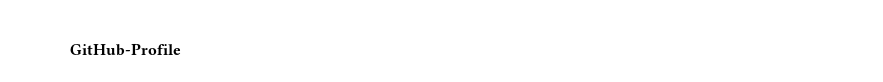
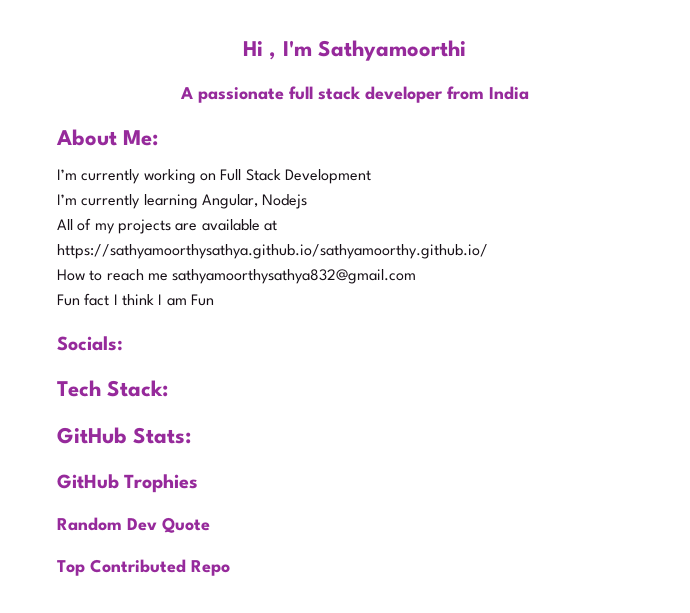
- GitHub-Profile
+ Hi , I'm Sathyamoorthi
+ A passionate full stack developer from India
+ About Me:
+ I’m currently working on Full Stack Development
+ I’m currently learning Angular, Nodejs
+ All of my projects are available at https://sathyamoorthysathya.github.io/sathyamoorthy.github.io/
+ How to reach me sathyamoorthysathya832@gmail.com
+ Fun fact I think I am Fun
+ Socials:
+ Tech Stack:
+ GitHub Stats:
+ GitHub Trophies
+ Random Dev Quote
+ Top Contributed Repo

